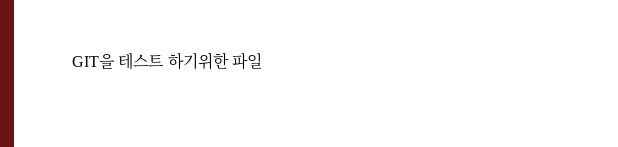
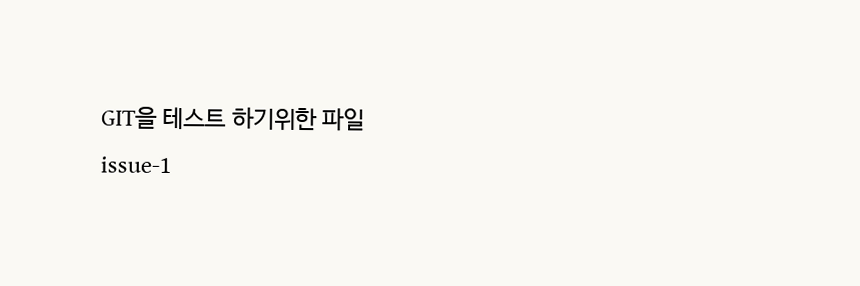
+ issue-1

